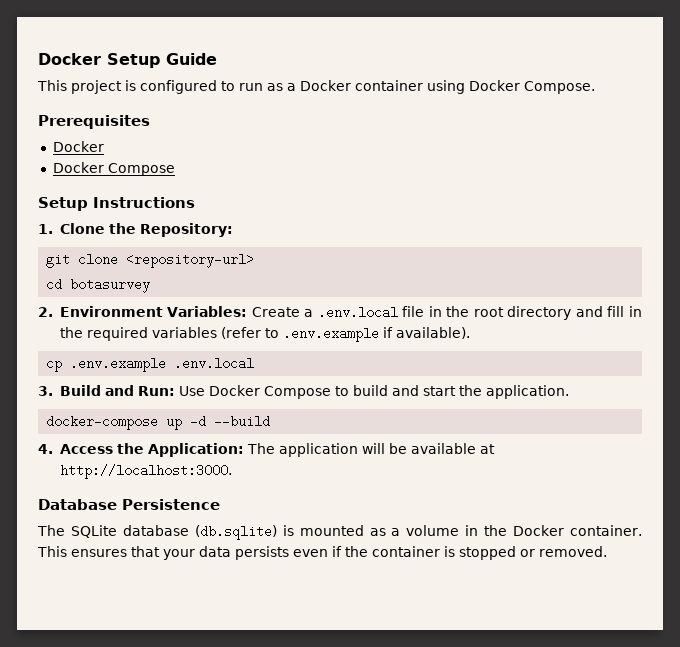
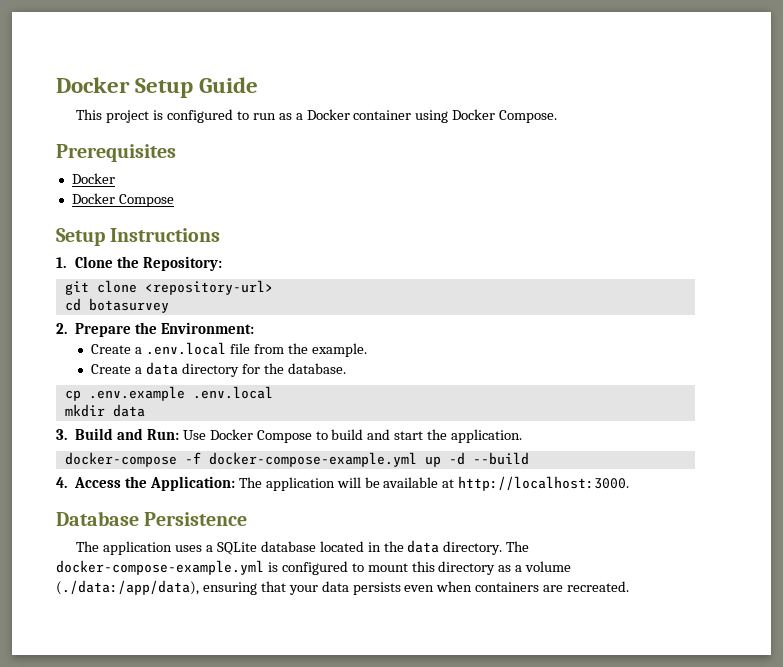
- 2. Environment Variables: Create a .env.local file in the root directory and fill in the required variables (refer to .env.example if available).
+ 2. Prepare the Environment:
+ Create a .env.local file from the example.
+ Create a data directory for the database.
+ mkdir data
- docker-compose up -d --build
+ docker-compose -f docker-compose-example.yml up -d --build
- The SQLite database (db.sqlite) is mounted as a volume in the Docker container. This ensures that your data persists even if the container is stopped or removed.
+ The application uses a SQLite database located in the data directory. The docker-compose-example.yml is configured to mount this directory as a volume (./data:/app/data), ensuring that your data persists even when containers are recreated.

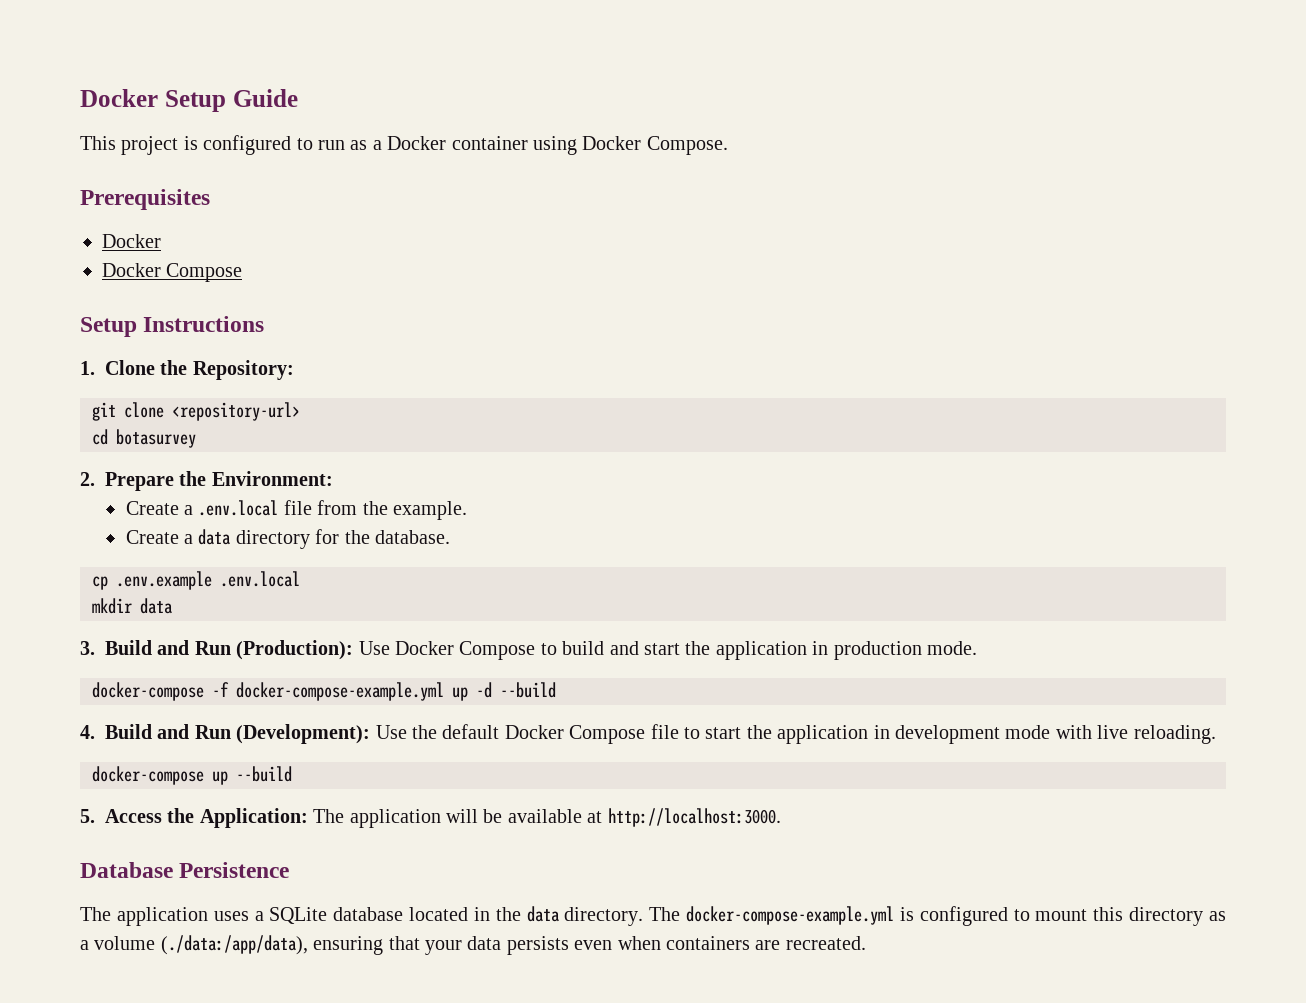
- 3. Build and Run: Use Docker Compose to build and start the application.
+ 3. Build and Run (Production): Use Docker Compose to build and start the application in production mode.
- 4. Access the Application: The application will be available at http://localhost:3000.
+ 4. Build and Run (Development): Use the default Docker Compose file to start the application in development mode with live reloading.
+ docker-compose up --build
+ 5. Access the Application: The application will be available at http://localhost:3000.

